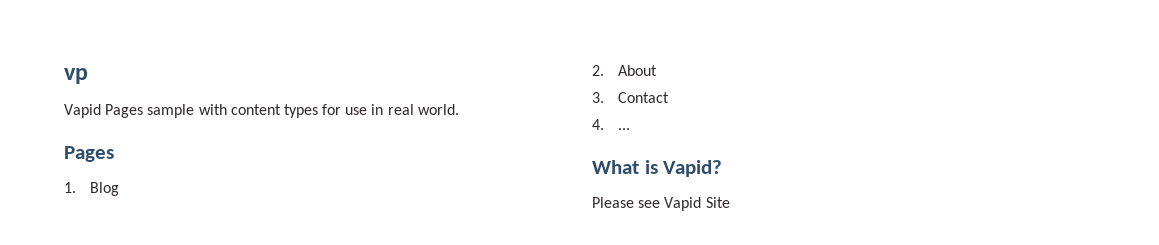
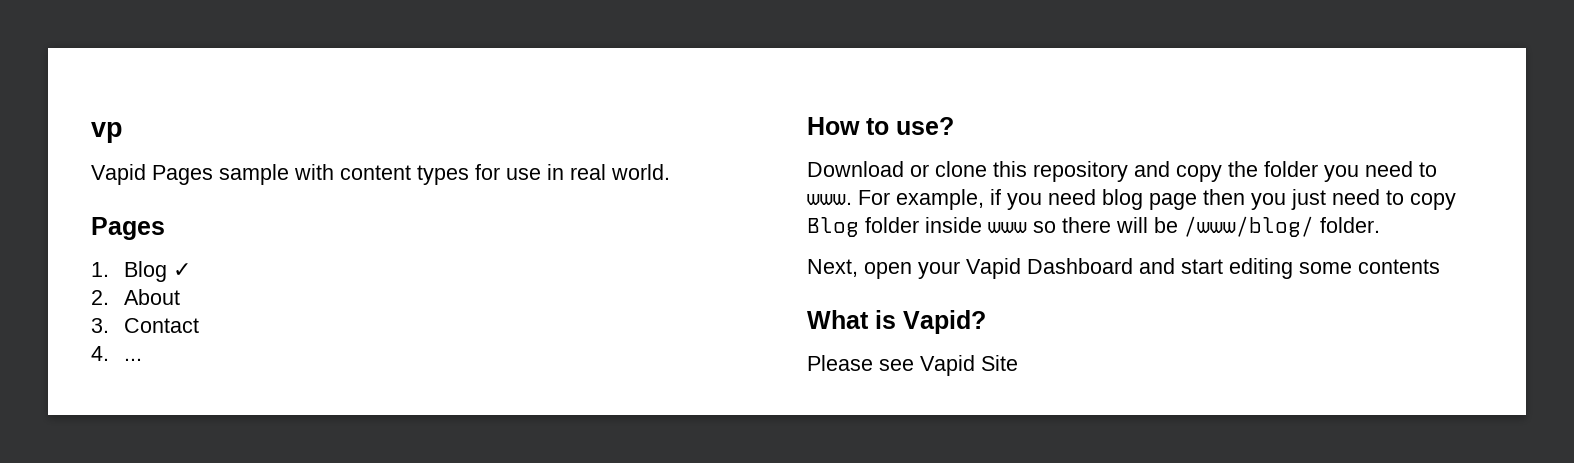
- 1. Blog
+ 1. Blog ✓
+ How to use?
+ Download or clone this repository and copy the folder you need to www. For example, if you need blog page then you just need to copy Blog folder inside www so there will be /www/blog/ folder.
+ Next, open your Vapid Dashboard and start editing some contents

